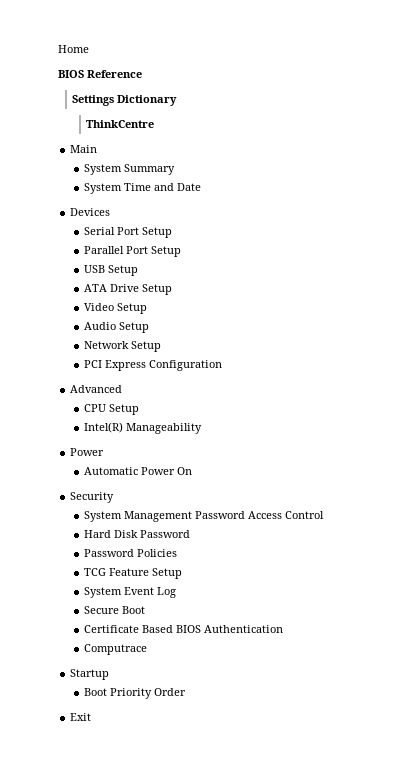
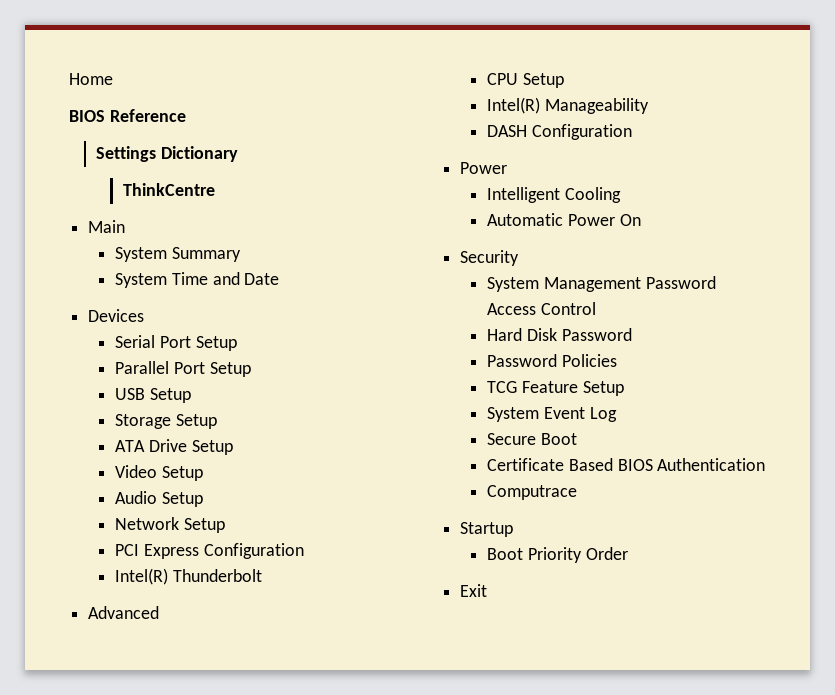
+ Storage Setup
+ Intel(R) Thunderbolt
  Intel(R) Manageability
+ DASH Configuration
  Power
+ Intelligent Cooling

